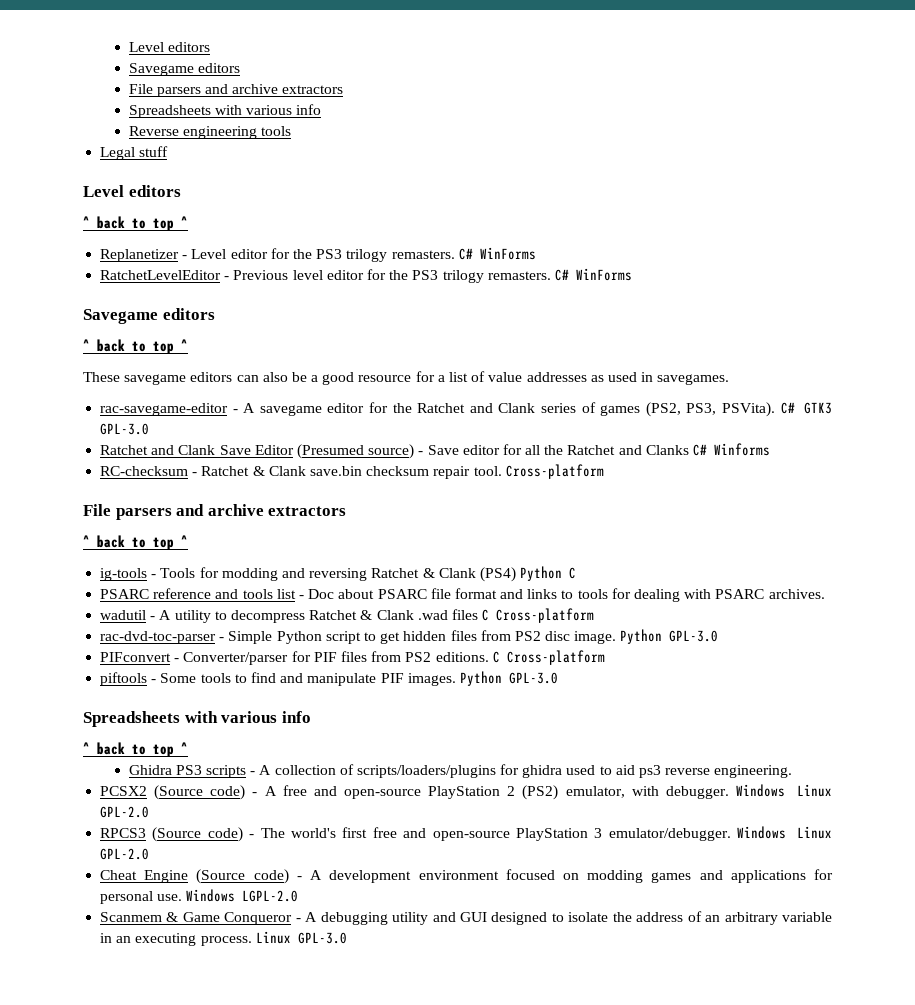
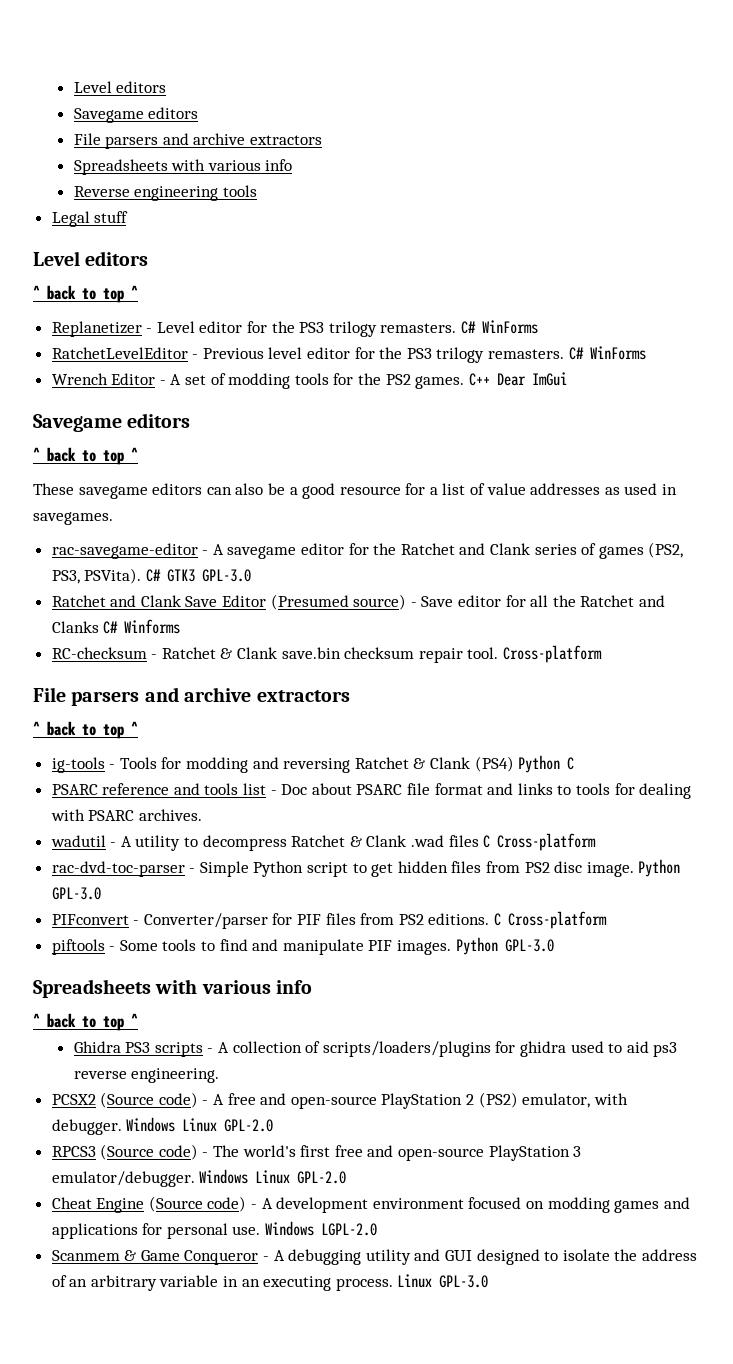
+ Wrench Editor - A set of modding tools for the PS2 games. C++ Dear ImGui

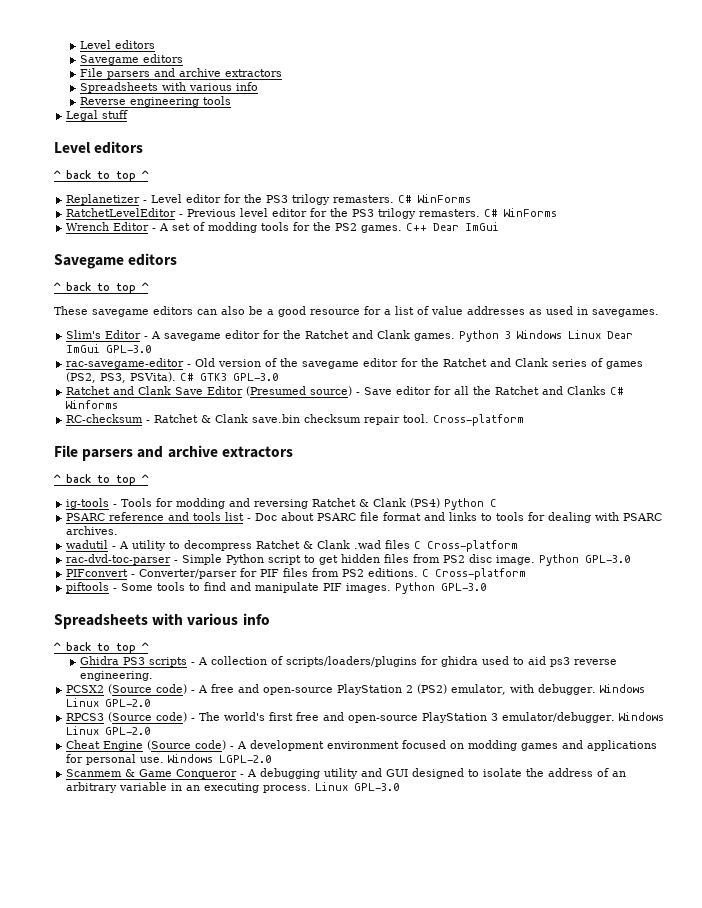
- rac-savegame-editor - A savegame editor for the Ratchet and Clank series of games (PS2, PS3, PSVita).
+ Slim's Editor - A savegame editor for the Ratchet and Clank games. Python 3 Windows Linux Dear ImGui GPL-3.0
+ rac-savegame-editor - Old version of the savegame editor for the Ratchet and Clank series of games (PS2, PS3, PSVita).

